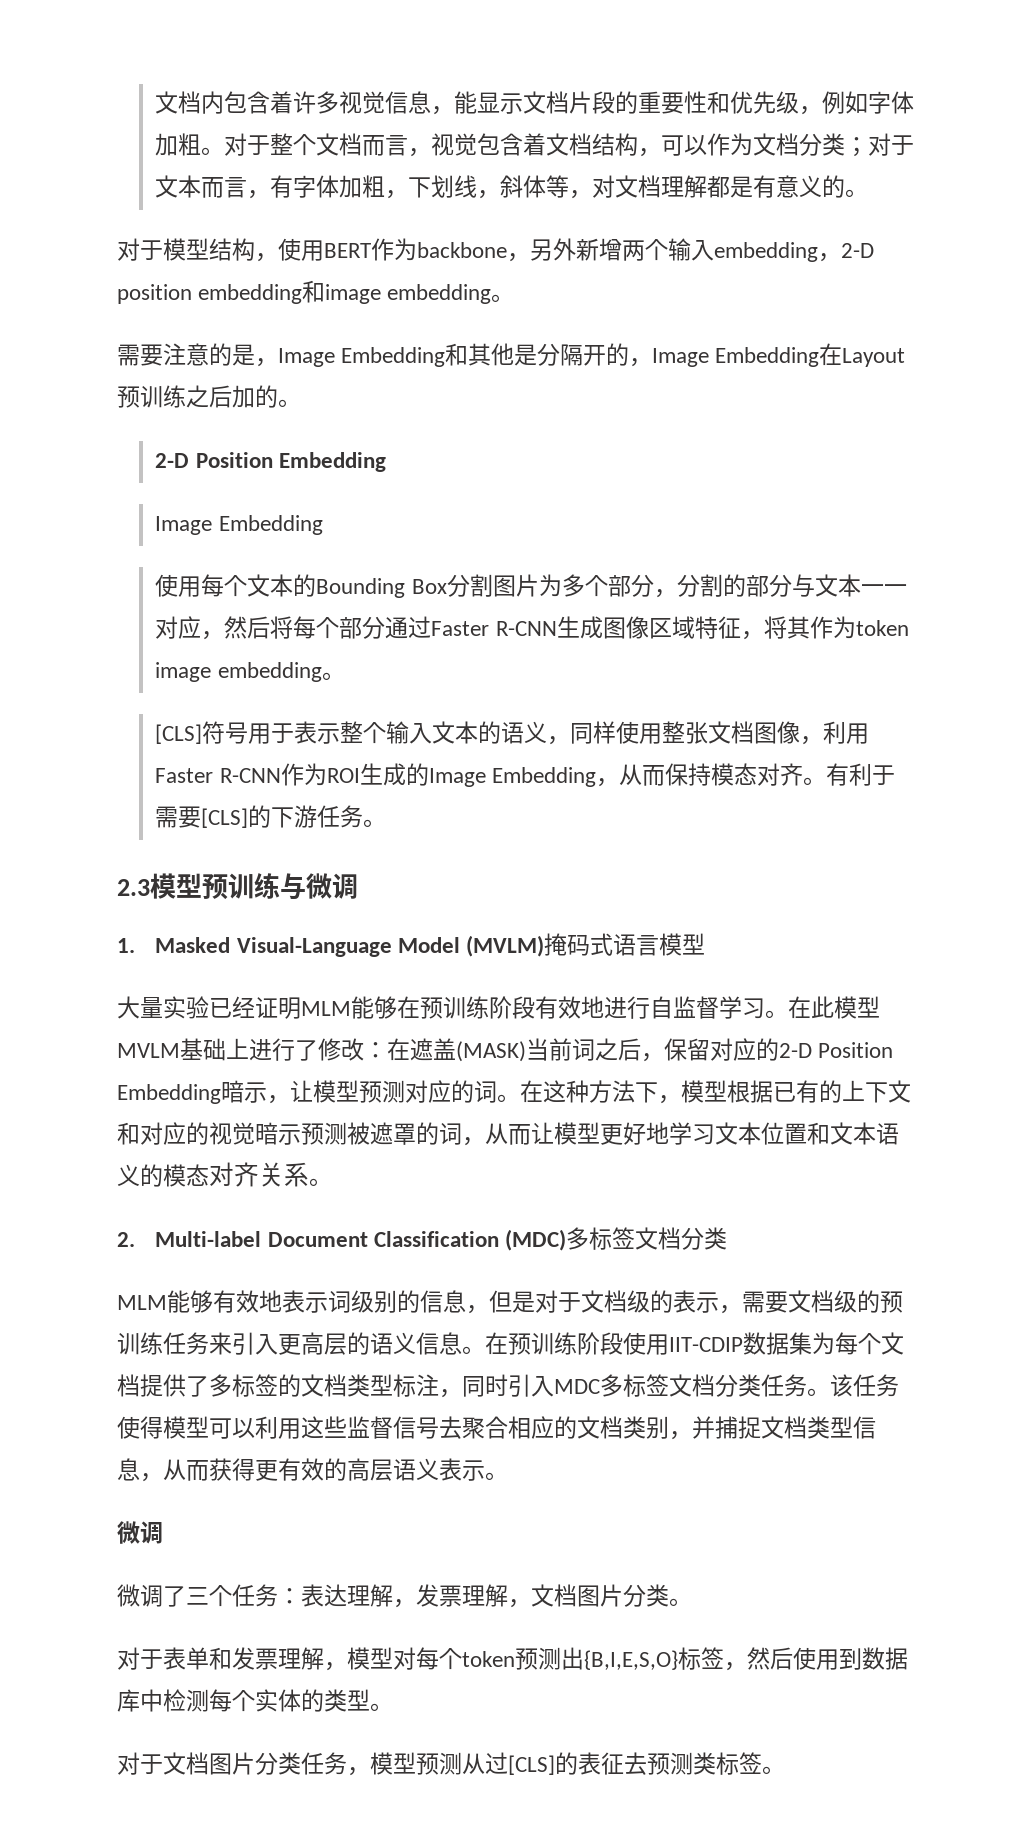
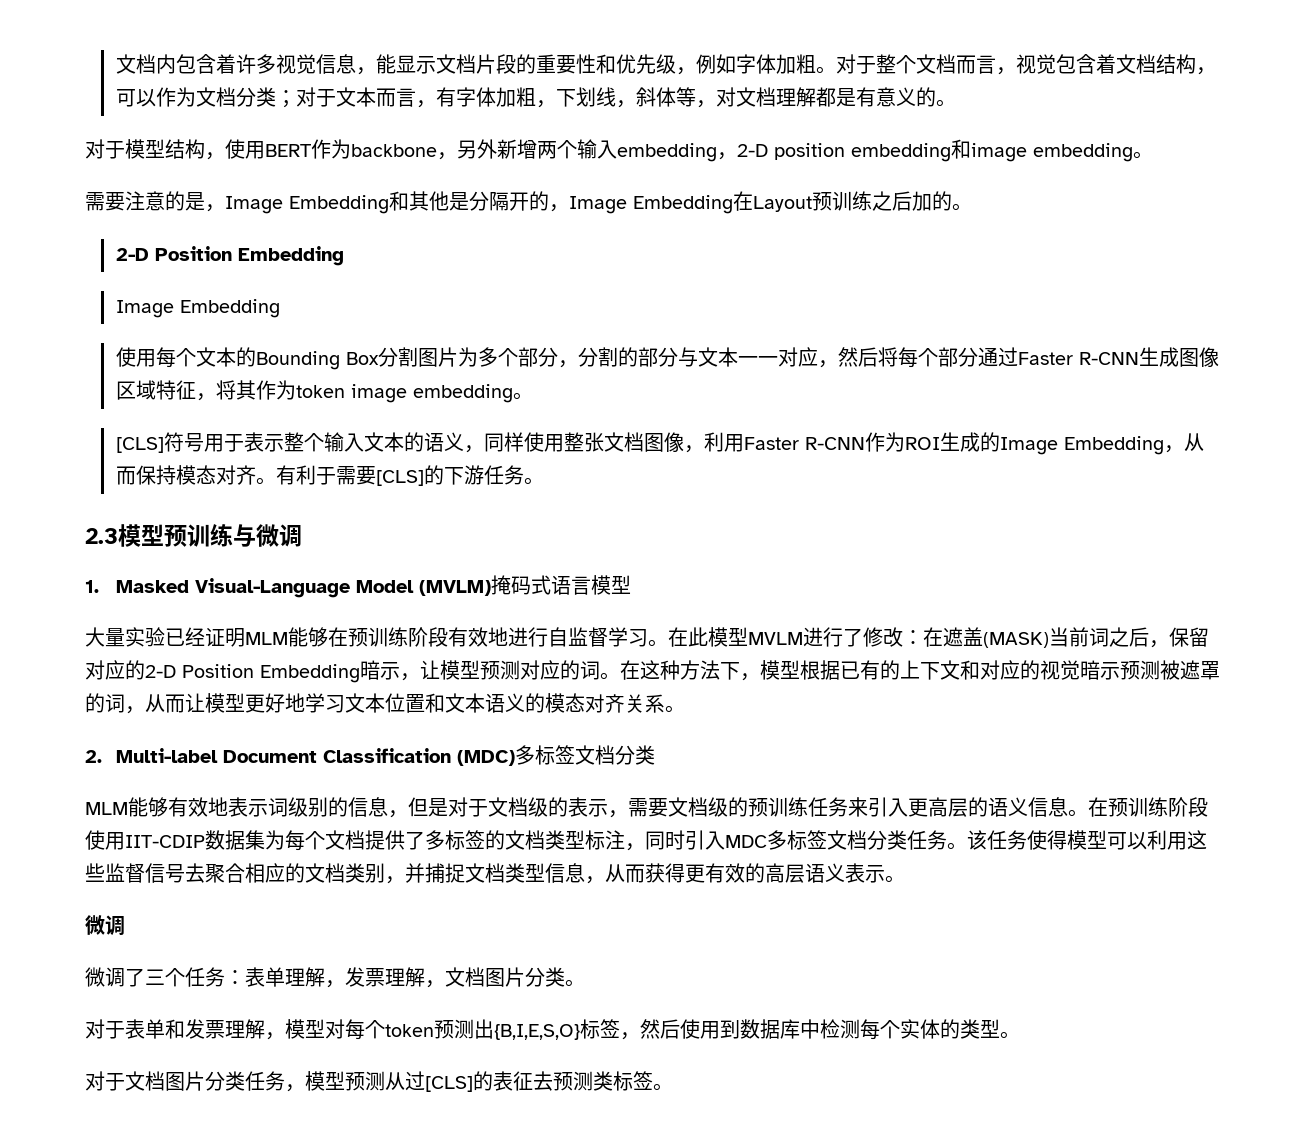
- 在此模型MVLM基础上进行了修改：在遮盖(MASK)当前词之后，保留对应的2-D Position Embedding暗示，让模型预测对应的词。
+ 在此模型MVLM进行了修改：在遮盖(MASK)当前词之后，保留对应的2-D Position Embedding暗示，让模型预测对应的词。
- 微调了三个任务：表达理解，发票理解，文档图片分类。
+ 微调了三个任务：表单理解，发票理解，文档图片分类。

